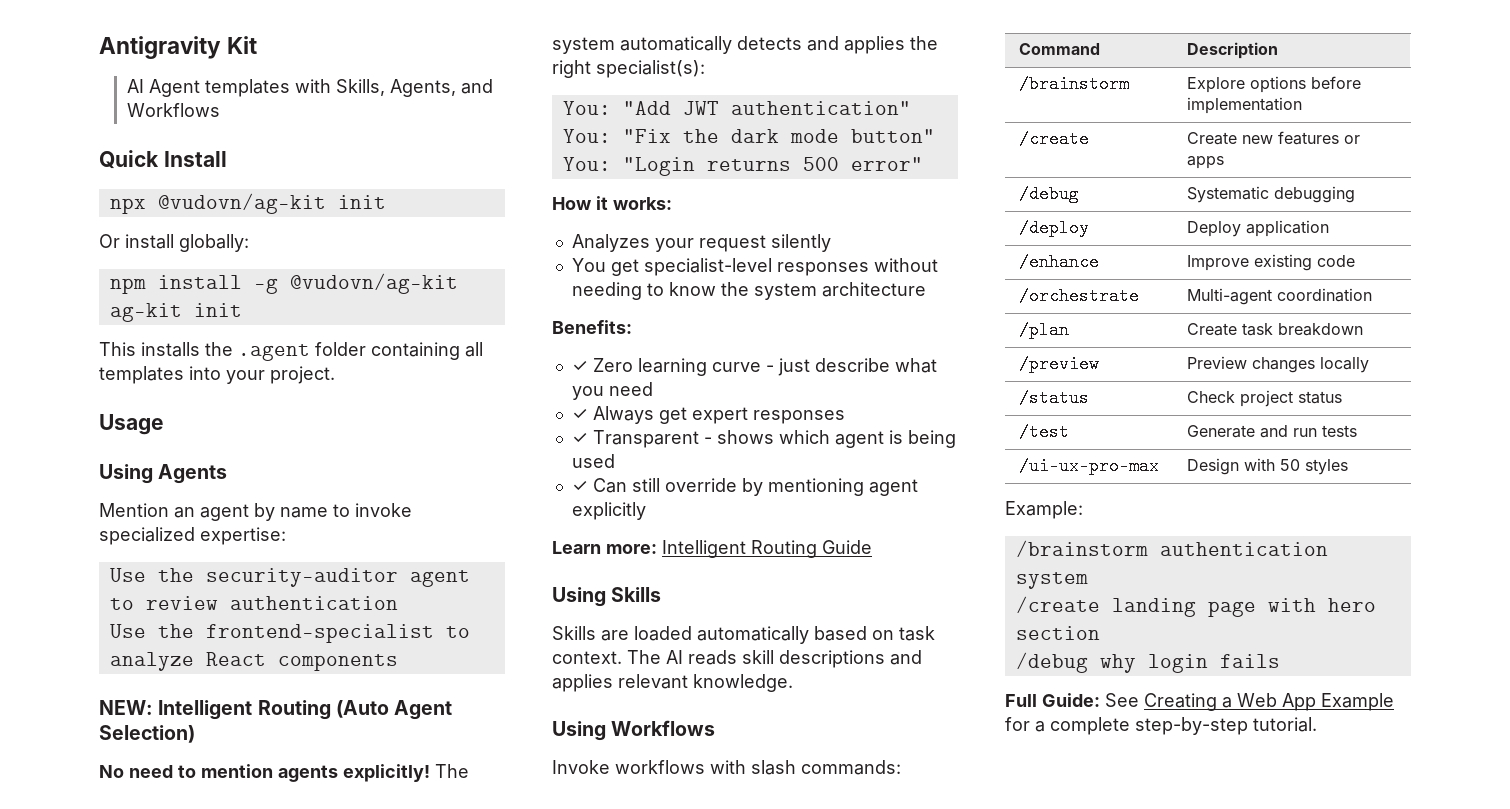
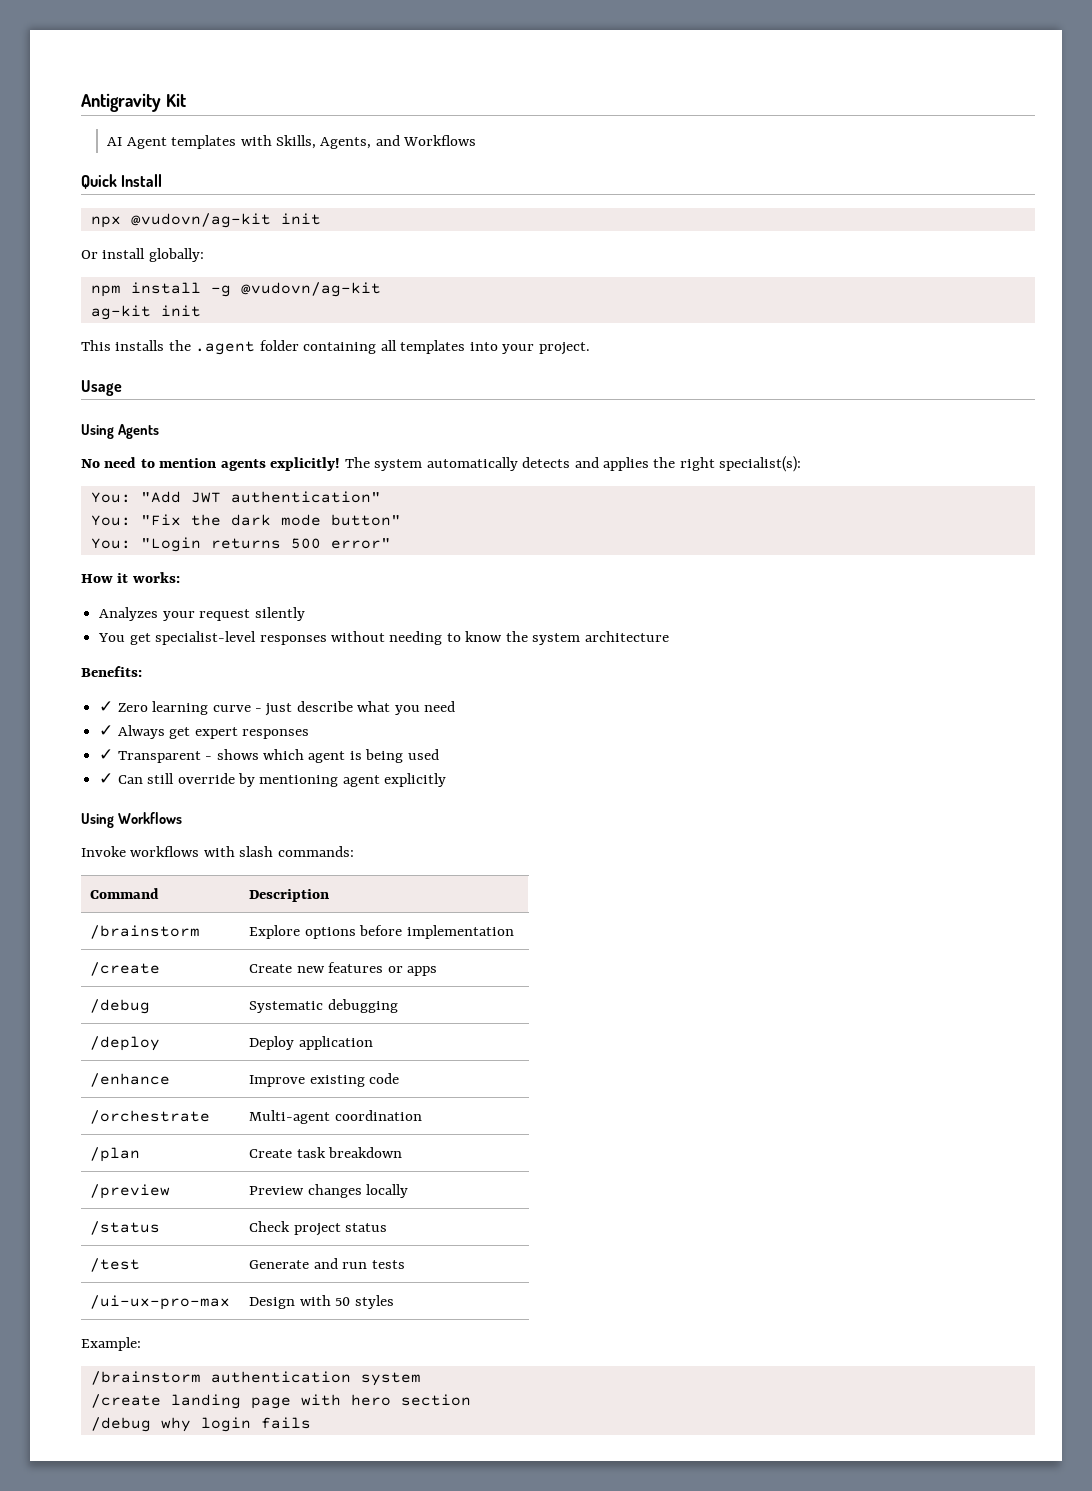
- Mention an agent by name to invoke specialized expertise:
- Use the security-auditor agent to review authentication
- Use the frontend-specialist to analyze React components
- NEW: Intelligent Routing (Auto Agent Selection)
- Learn more: Intelligent Routing Guide
- Using Skills
- Skills are loaded automatically based on task context. The AI reads skill descriptions and applies relevant knowledge.
- Full Guide: See Creating a Web App Example for a complete step-by-step tutorial.

